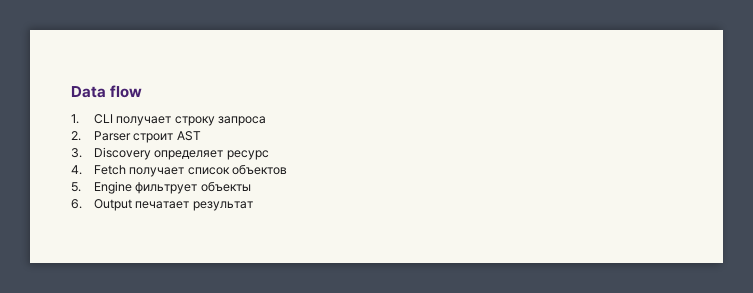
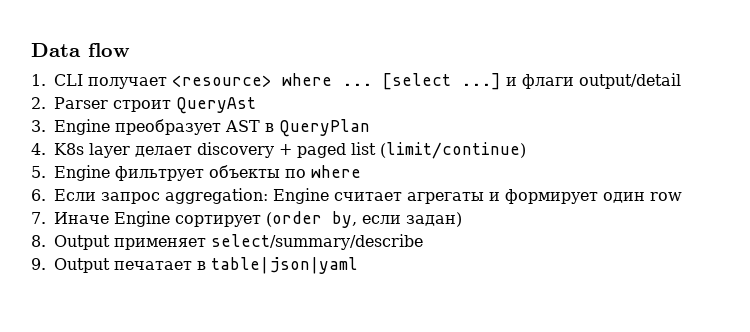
- 1. CLI получает строку запроса
+ 1. CLI получает <resource> where ... [select ...] и флаги output/detail
- 2. Parser строит AST
+ 2. Parser строит QueryAst
- 3. Discovery определяет ресурс
- 4. Fetch получает список объектов
- 5. Engine фильтрует объекты
- 6. Output печатает результат
+ 3. Engine преобразует AST в QueryPlan
+ 4. K8s layer делает discovery + paged list (limit/continue)
+ 5. Engine фильтрует объекты по where
+ 6. Если запрос aggregation: Engine считает агрегаты и формирует один row
+ 7. Иначе Engine сортирует (order by, если задан)
+ 8. Output применяет select/summary/describe
+ 9. Output печатает в table|json|yaml

